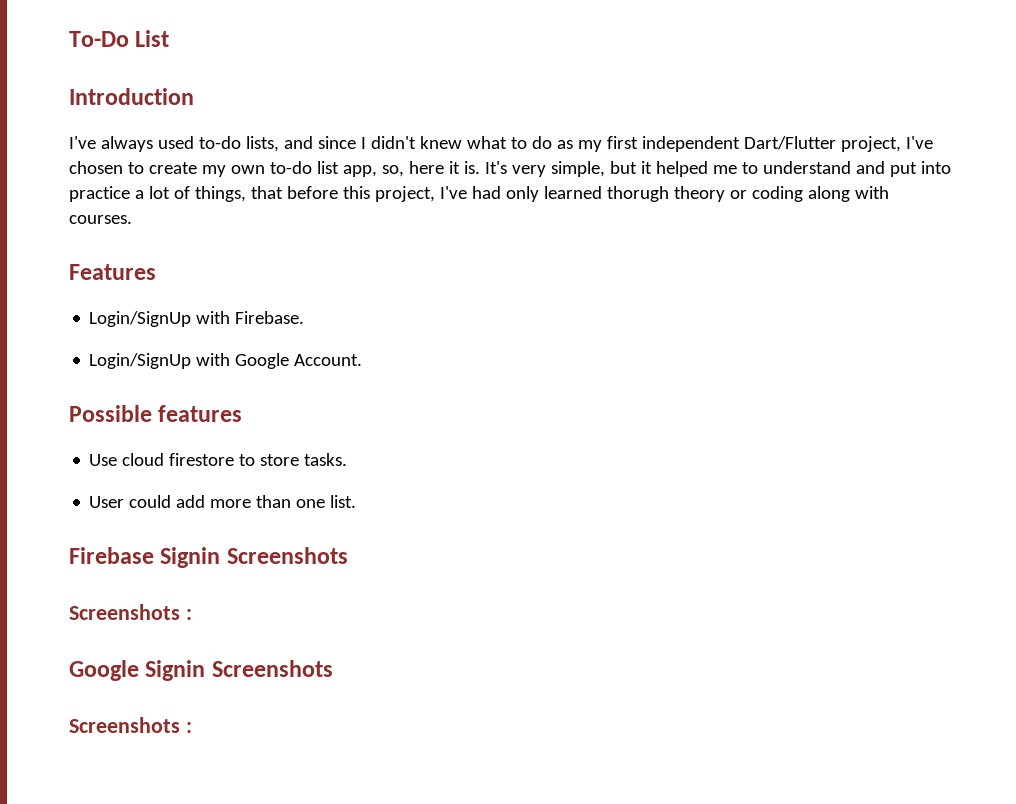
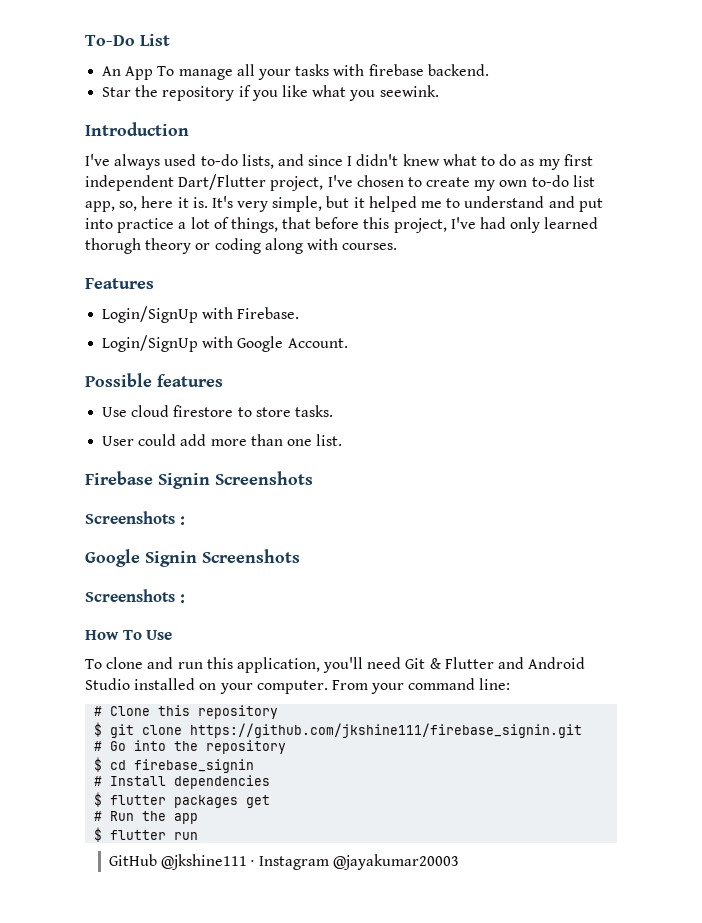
+ An App To manage all your tasks with firebase backend.
+ Star the repository if you like what you seewink.
+ How To Use
+ To clone and run this application, you'll need Git & Flutter and Android Studio installed on your computer. From your command line:
+ # Clone this repository
+ $ git clone https://github.com/jkshine111/firebase_signin.git
+ # Go into the repository
+ $ cd firebase_signin
+ # Install dependencies
+ $ flutter packages get
+ # Run the app
+ $ flutter run
+ GitHub @jkshine111 · Instagram @jayakumar20003

